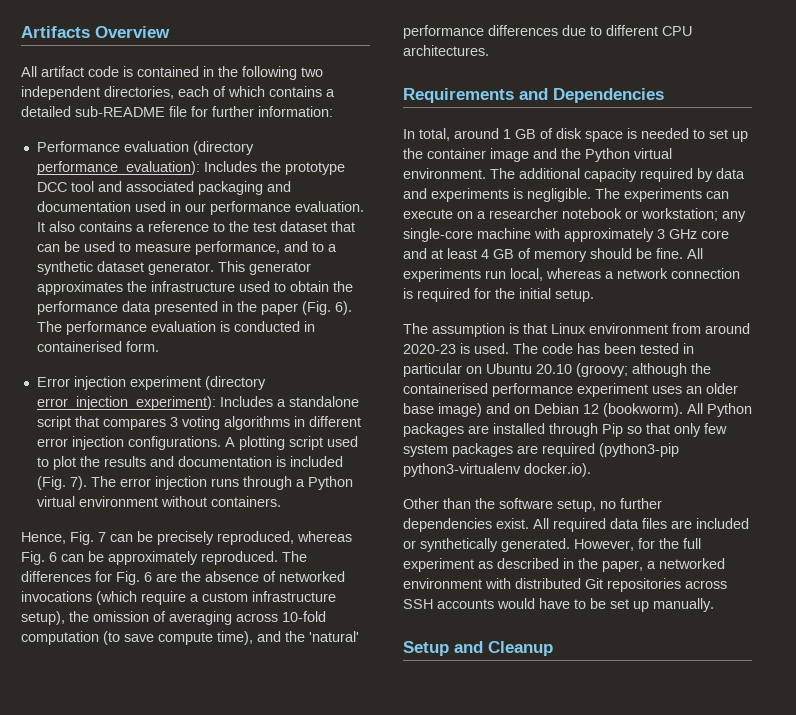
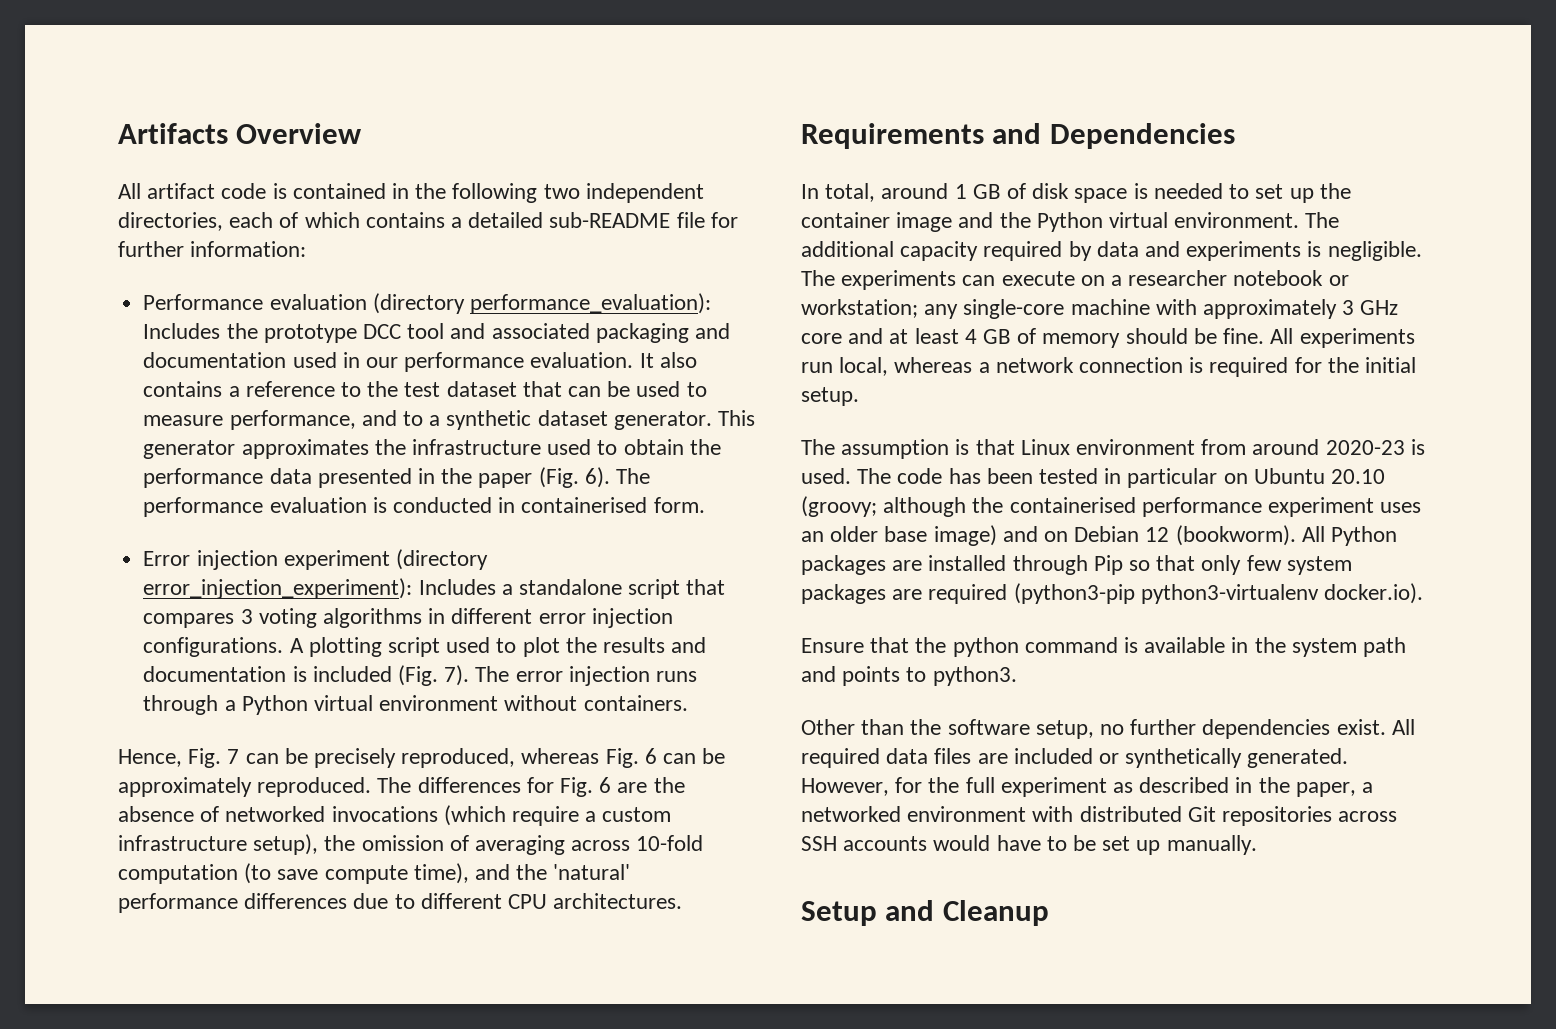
+ Ensure that the python command is available in the system path and points to python3.

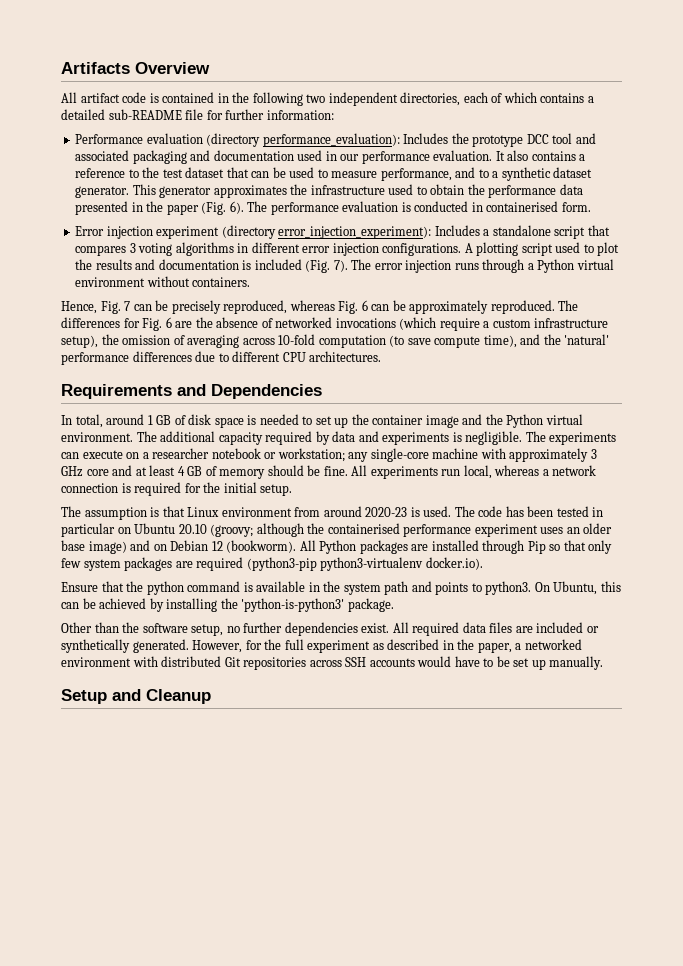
+ On Ubuntu, this can be achieved by installing the 'python-is-python3' package.

